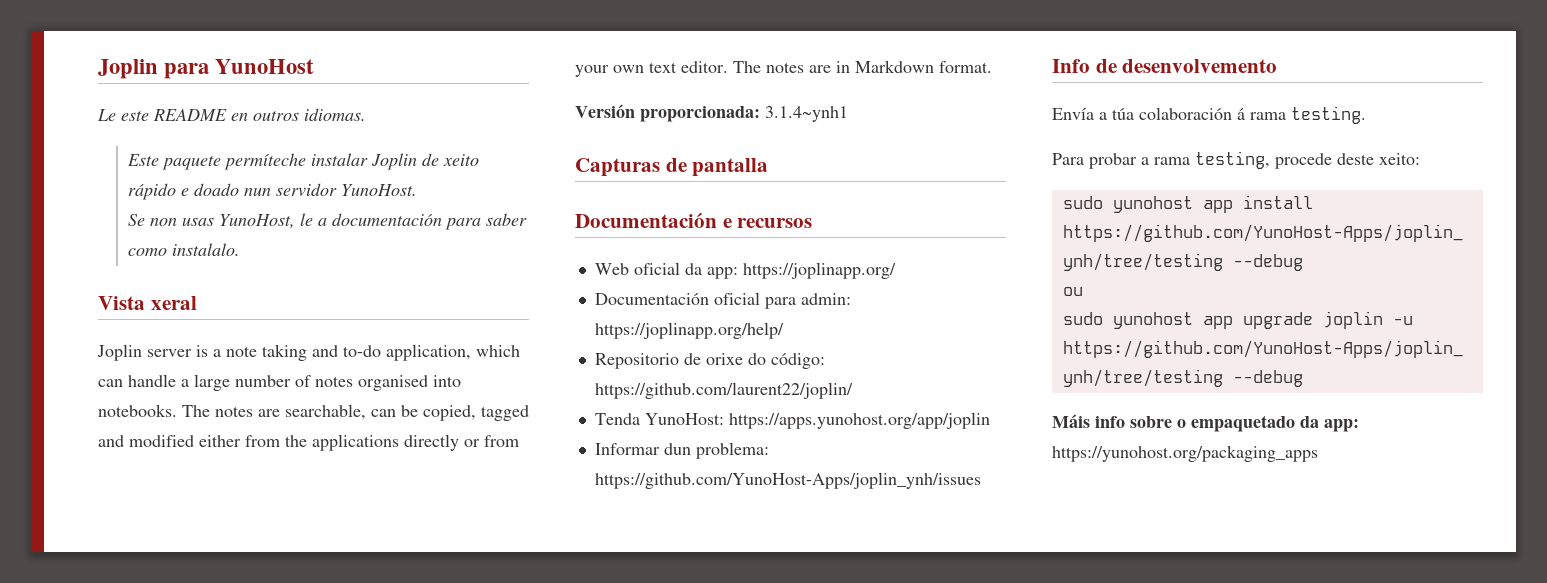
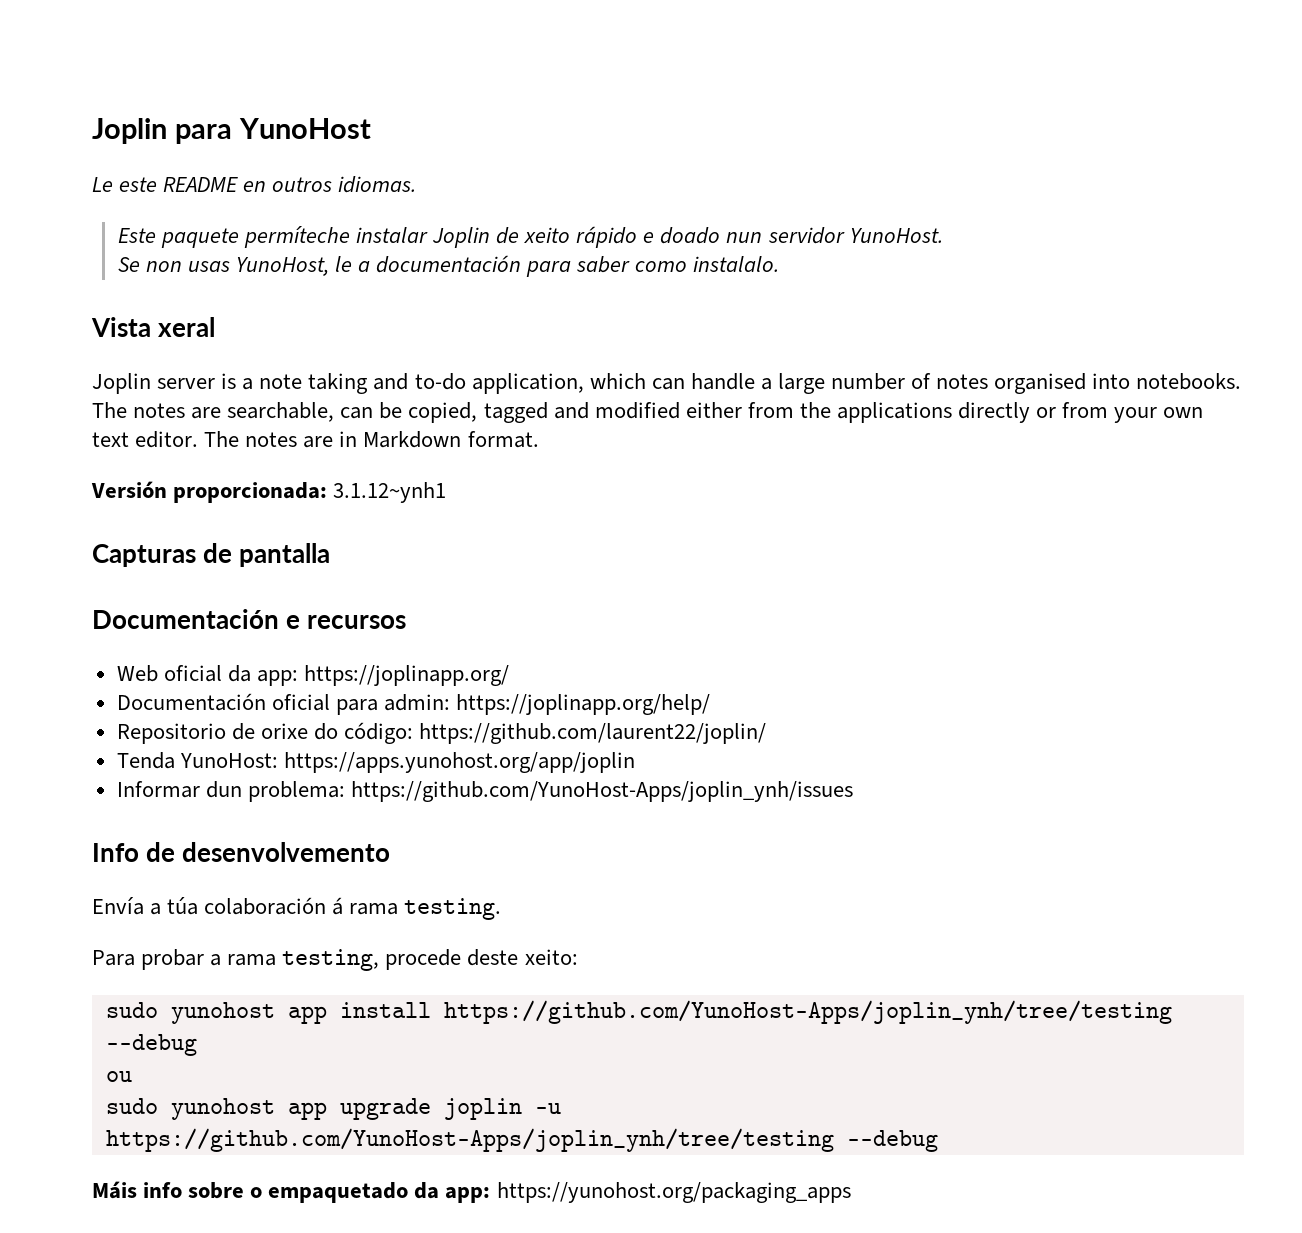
- Versión proporcionada: 3.1.4~ynh1
+ Versión proporcionada: 3.1.12~ynh1

